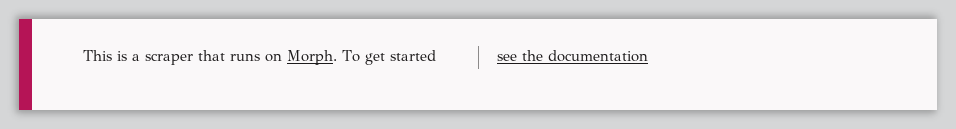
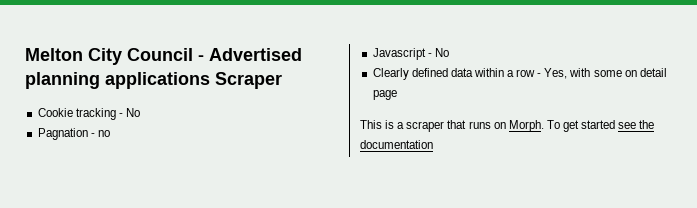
+ Melton City Council - Advertised planning applications Scraper
+ Cookie tracking - No
+ Pagnation - no
+ Javascript - No
+ Clearly defined data within a row - Yes, with some on detail page

